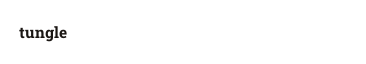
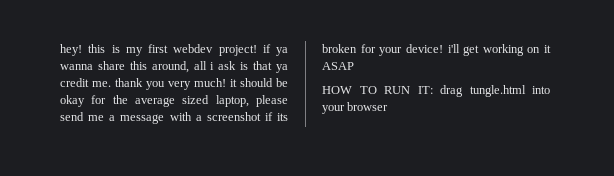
- tungle
+ hey! this is my first webdev project! if ya wanna share this around, all i ask is that ya credit me. thank you very much! it should be okay for the average sized laptop, please send me a message with a screenshot if its broken for your device! i'll get working on it ASAP
+ HOW TO RUN IT: drag tungle.html into your browser

